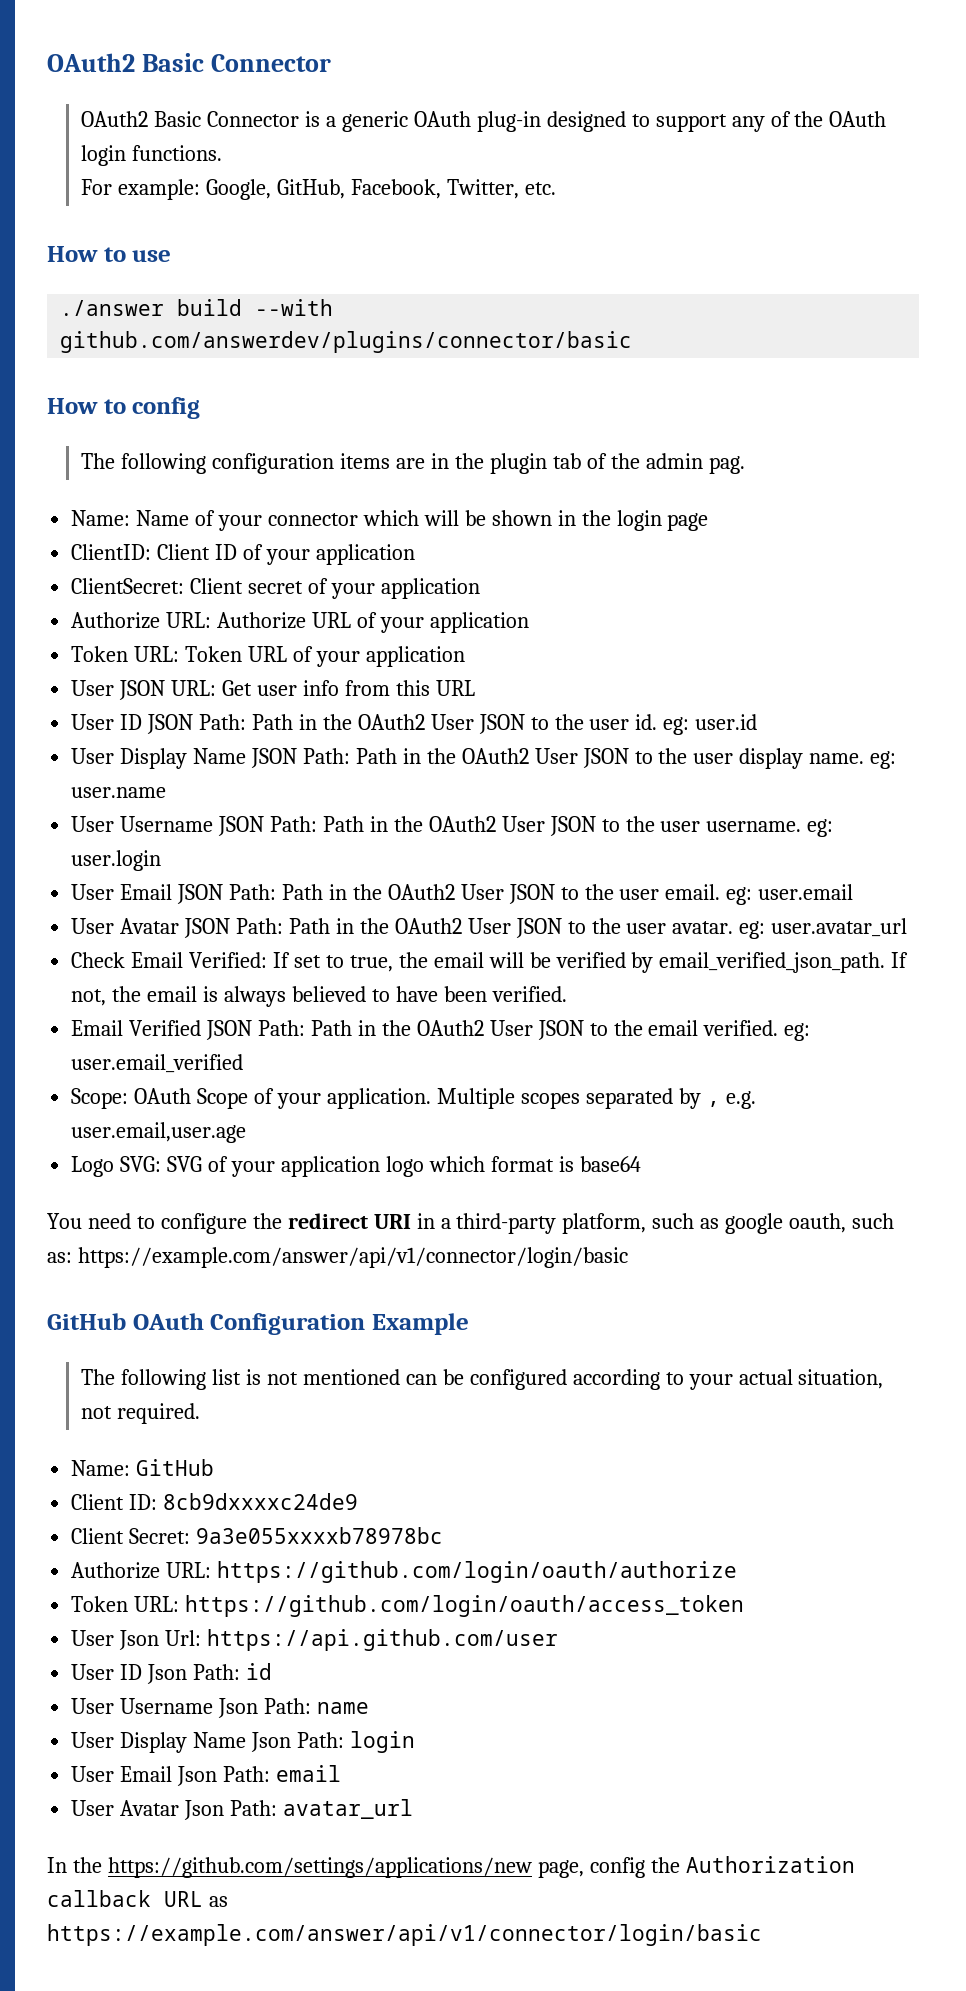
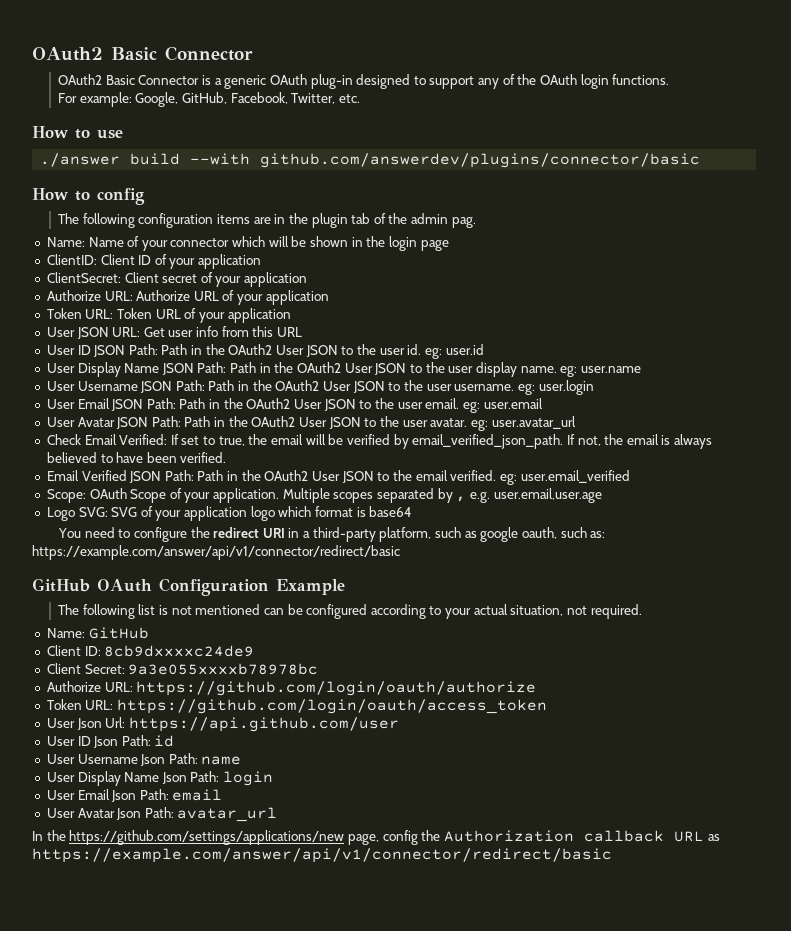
- You need to configure the redirect URI in a third-party platform, such as google oauth, such as: https://example.com/answer/api/v1/connector/login/basic
+ You need to configure the redirect URI in a third-party platform, such as google oauth, such as: https://example.com/answer/api/v1/connector/redirect/basic
- In the https://github.com/settings/applications/new page, config the Authorization callback URL as https://example.com/answer/api/v1/connector/login/basic
+ In the https://github.com/settings/applications/new page, config the Authorization callback URL as https://example.com/answer/api/v1/connector/redirect/basic

